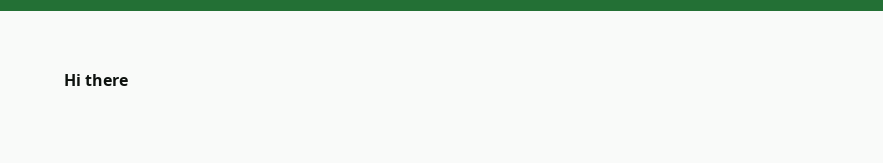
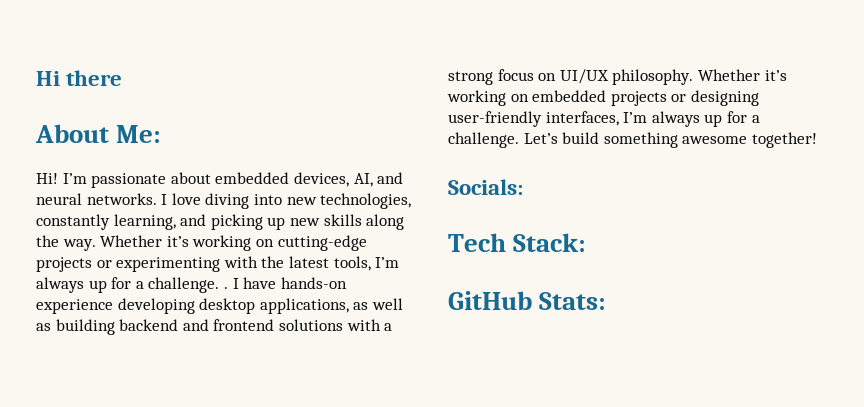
+ About Me:
+ Hi! I’m passionate about embedded devices, AI, and neural networks. I love diving into new technologies, constantly learning, and picking up new skills along the way. Whether it’s working on cutting-edge projects or experimenting with the latest tools, I’m always up for a challenge. . I have hands-on experience developing desktop applications, as well as building backend and frontend solutions with a strong focus on UI/UX philosophy. Whether it’s working on embedded projects or designing user-friendly interfaces, I’m always up for a challenge. Let’s build something awesome together!
+ Socials:
+ Tech Stack:
+ GitHub Stats:

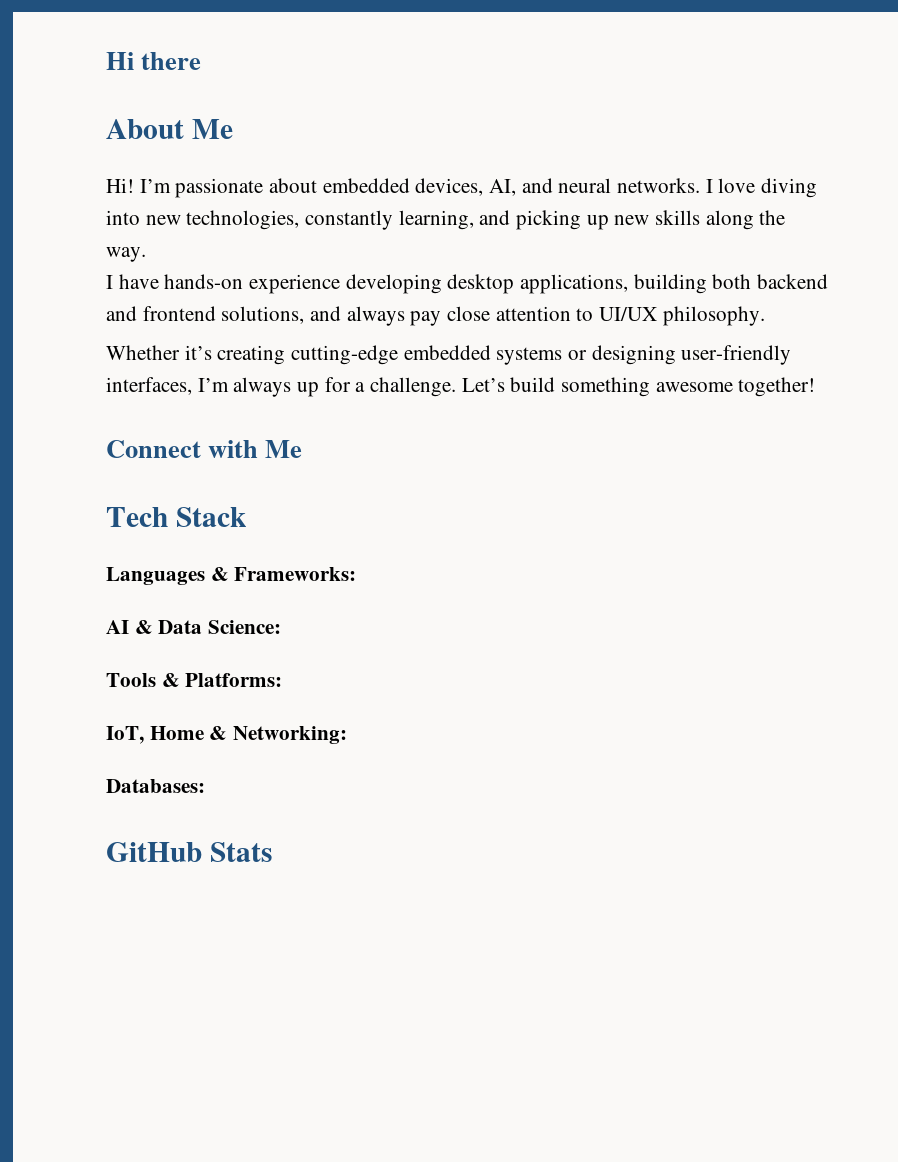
- About Me:
+ About Me
- I love diving into new technologies, constantly learning, and picking up new skills along the way. Whether it’s working on cutting-edge projects or experimenting with the latest tools, I’m always up for a challenge. . I have hands-on experience developing desktop applications, as well as building backend and frontend solutions with a strong focus on UI/UX philosophy. Whether it’s working on embedded projects or designing user-friendly interfaces, I’m always up for a challenge.
+ I love diving into new technologies, constantly learning, and picking up new skills along the way.
+ I have hands-on experience developing desktop applications, building both backend and frontend solutions, and always pay close attention to UI/UX philosophy.
+ Whether it’s creating cutting-edge embedded systems or designing user-friendly interfaces, I’m always up for a challenge.
- Socials:
- Tech Stack:
+ Connect with Me
+ Tech Stack
+ Languages & Frameworks:
+ AI & Data Science:
+ Tools & Platforms:
+ IoT, Home & Networking:
+ Databases:
- GitHub Stats:
+ GitHub Stats

